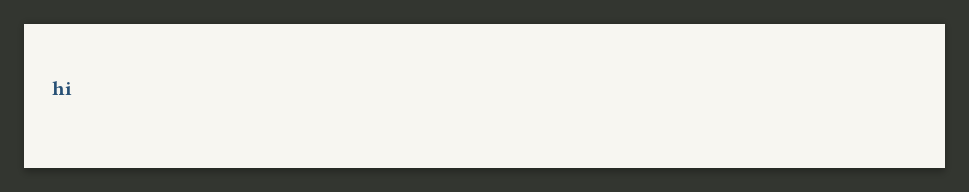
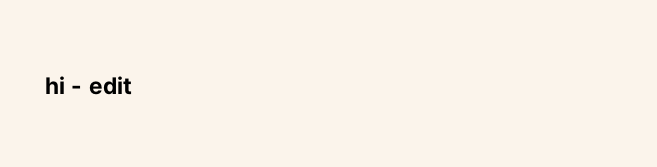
- hi
+ hi - edit

